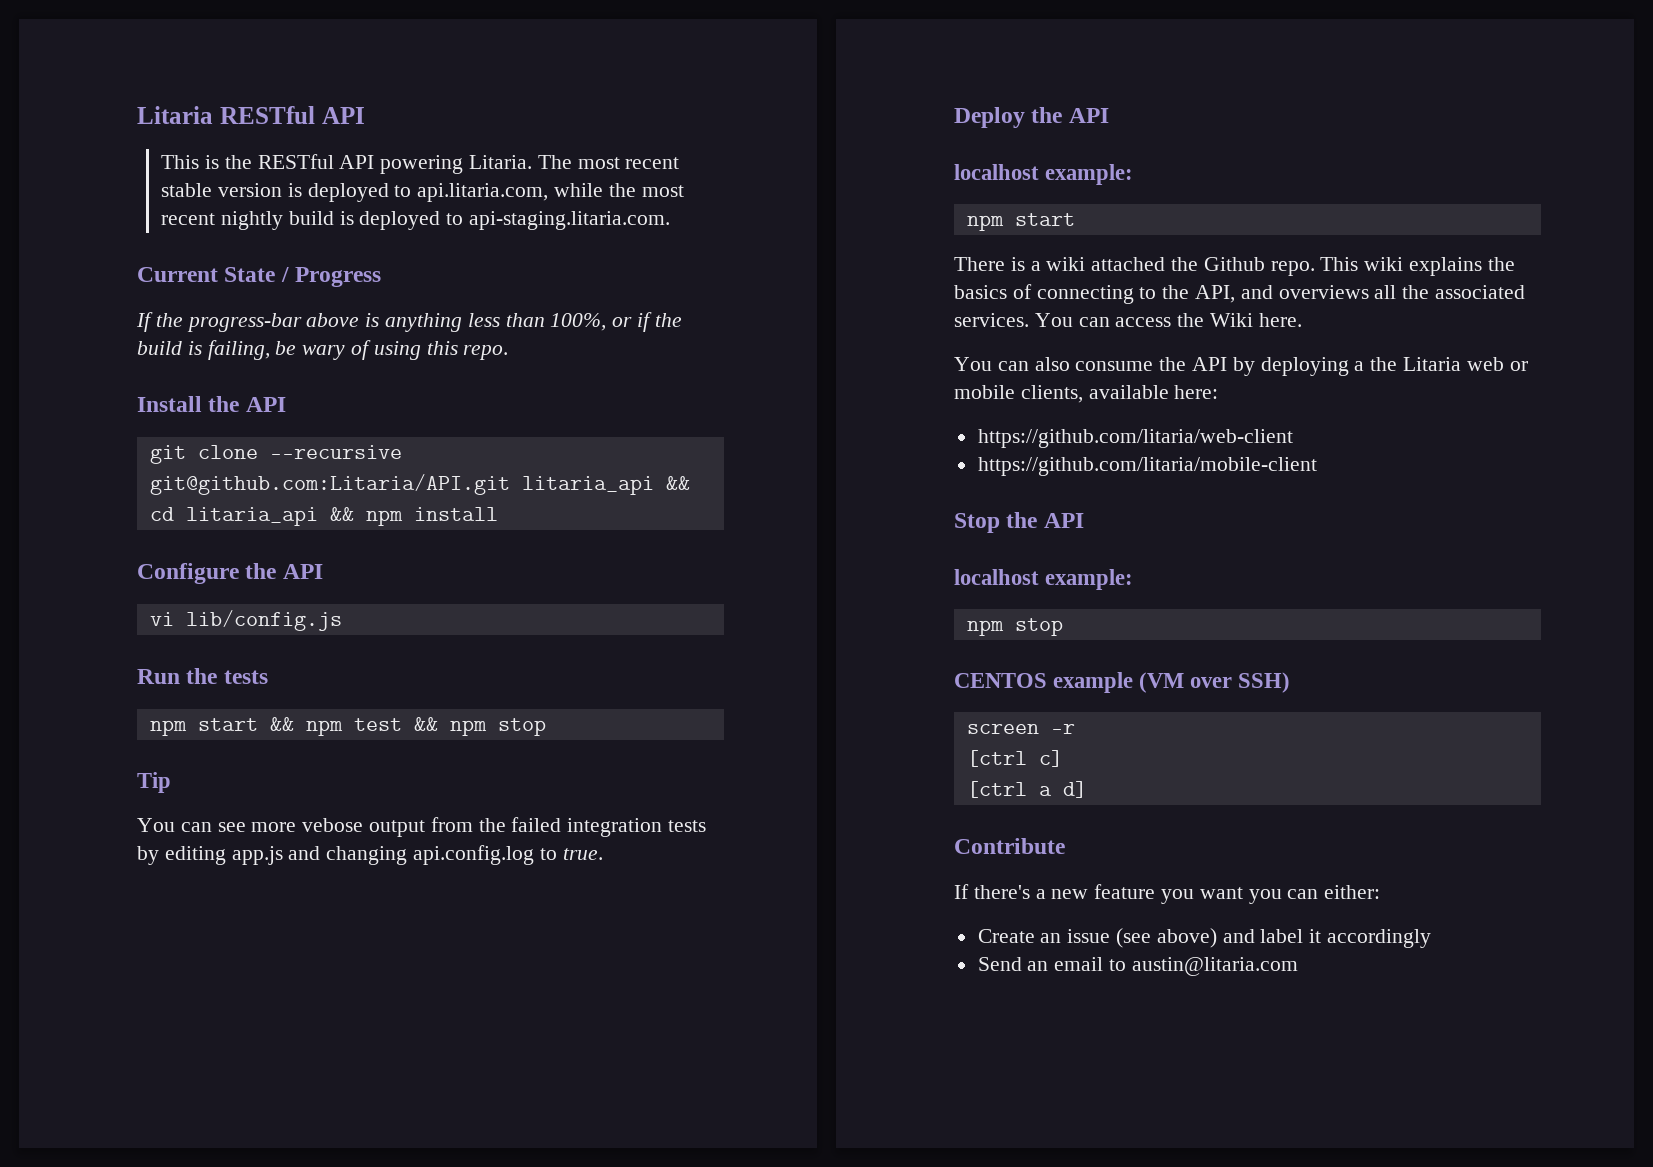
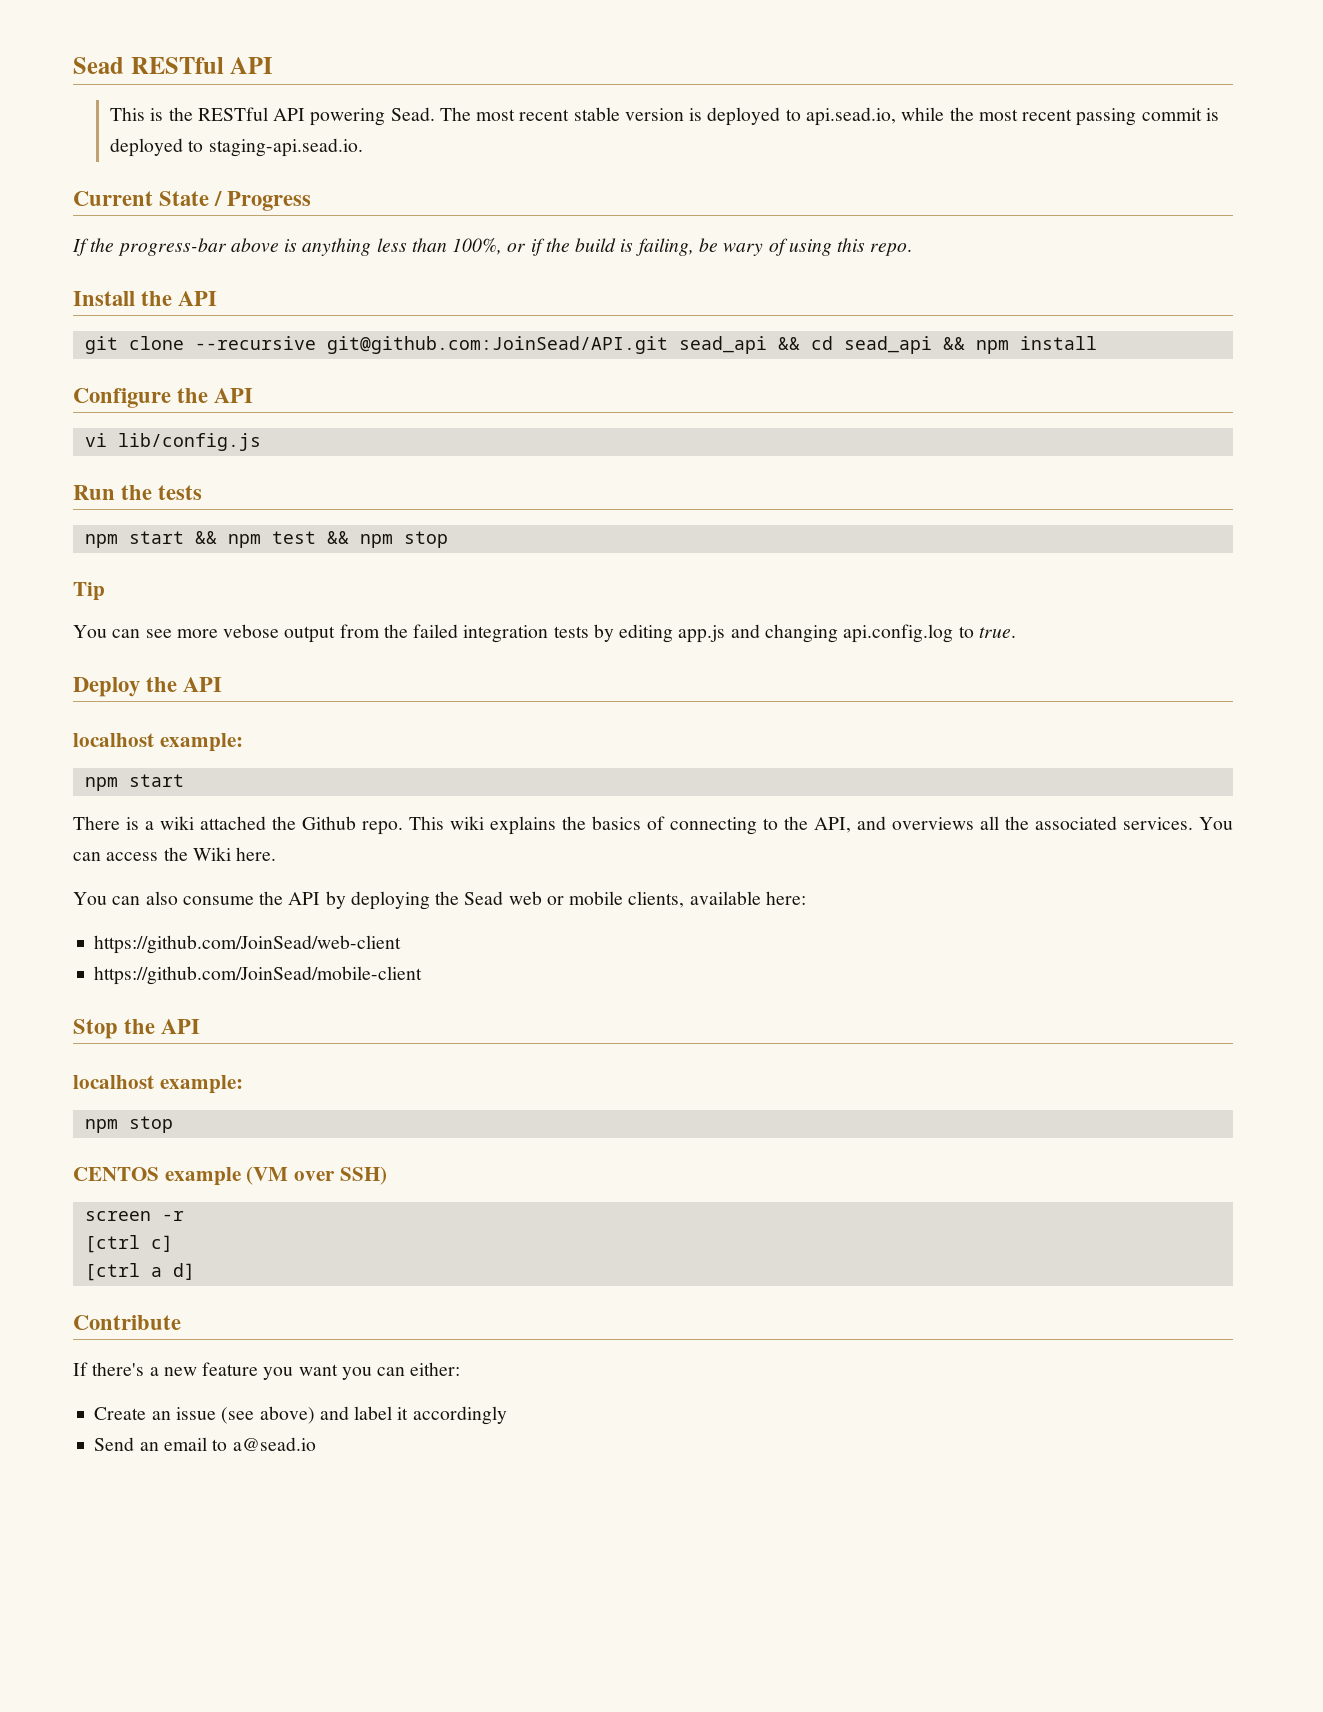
- Litaria RESTful API
+ Sead RESTful API
- This is the RESTful API powering Litaria.
+ This is the RESTful API powering Sead.
- The most recent stable version is deployed to api.litaria.com, while the most recent nightly build is deployed to api-staging.litaria.com.
+ The most recent stable version is deployed to api.sead.io, while the most recent passing commit is deployed to staging-api.sead.io.
- git clone --recursive git@github.com:Litaria/API.git litaria_api && cd litaria_api && npm install
+ git clone --recursive git@github.com:JoinSead/API.git sead_api && cd sead_api && npm install
- You can also consume the API by deploying a the Litaria web or mobile clients, available here:
+ You can also consume the API by deploying the Sead web or mobile clients, available here:
- https://github.com/litaria/web-client
- https://github.com/litaria/mobile-client
+ https://github.com/JoinSead/web-client
+ https://github.com/JoinSead/mobile-client
- Send an email to austin@litaria.com
+ Send an email to a@sead.io

